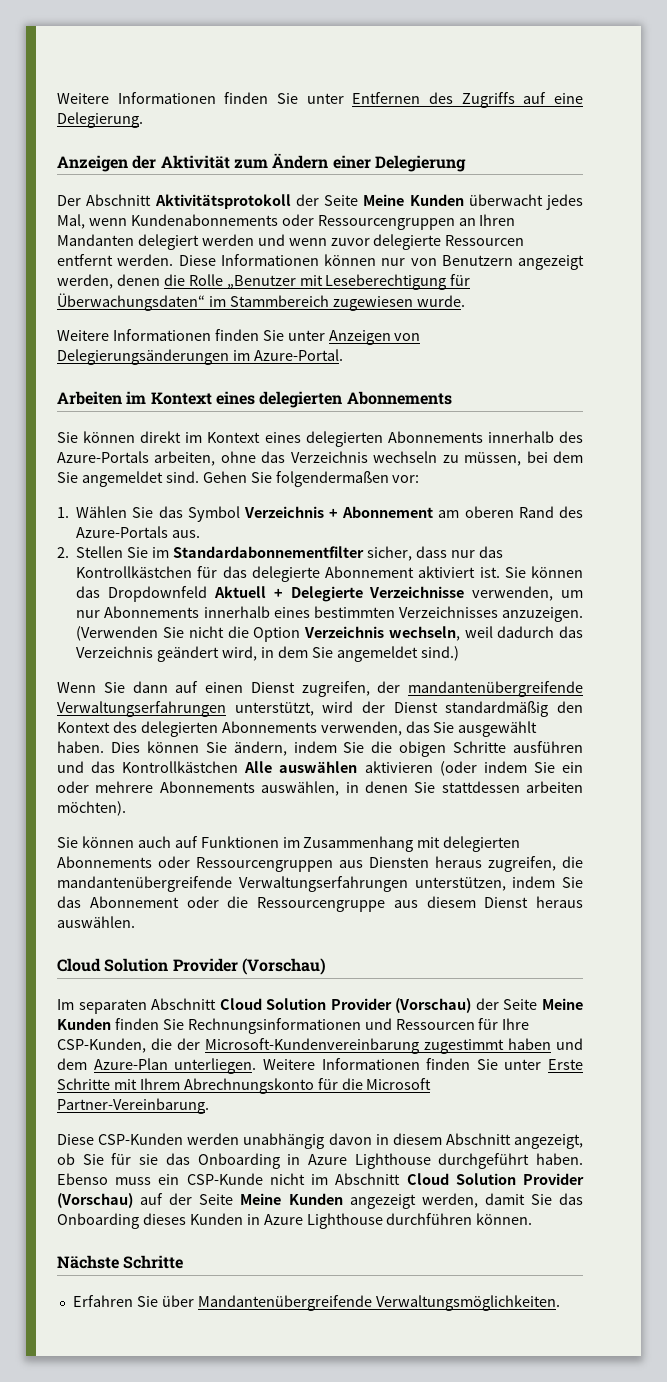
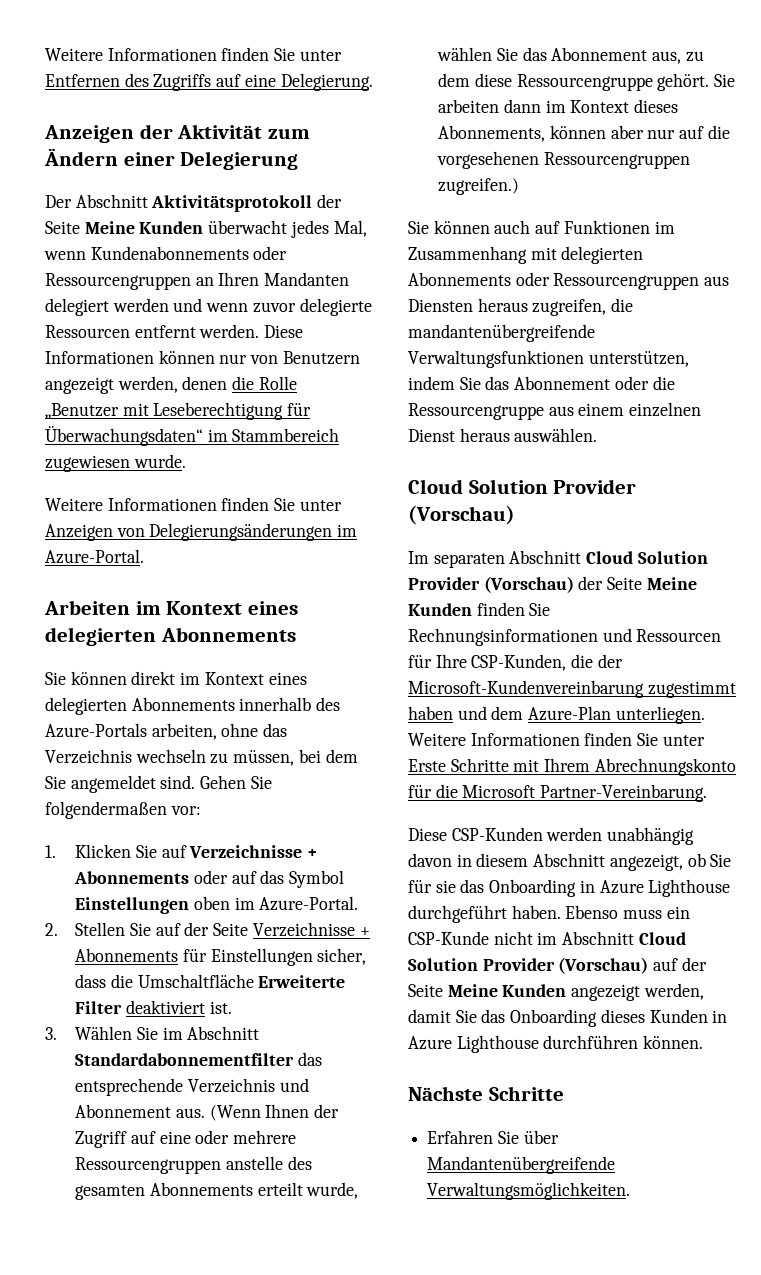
- 1. Wählen Sie das Symbol Verzeichnis + Abonnement am oberen Rand des Azure-Portals aus.
- 2. Stellen Sie im Standardabonnementfilter sicher, dass nur das Kontrollkästchen für das delegierte Abonnement aktiviert ist. Sie können das Dropdownfeld Aktuell + Delegierte Verzeichnisse verwenden, um nur Abonnements innerhalb eines bestimmten Verzeichnisses anzuzeigen. (Verwenden Sie nicht die Option Verzeichnis wechseln, weil dadurch das Verzeichnis geändert wird, in dem Sie angemeldet sind.)
- Wenn Sie dann auf einen Dienst zugreifen, der mandantenübergreifende Verwaltungserfahrungen unterstützt, wird der Dienst standardmäßig den Kontext des delegierten Abonnements verwenden, das Sie ausgewählt haben. Dies können Sie ändern, indem Sie die obigen Schritte ausführen und das Kontrollkästchen Alle auswählen aktivieren (oder indem Sie ein oder mehrere Abonnements auswählen, in denen Sie stattdessen arbeiten möchten).
+ 1. Klicken Sie auf Verzeichnisse + Abonnements oder auf das Symbol Einstellungen oben im Azure-Portal.
+ 2. Stellen Sie auf der Seite Verzeichnisse + Abonnements für Einstellungen sicher, dass die Umschaltfläche Erweiterte Filter deaktiviert ist.
+ 3. Wählen Sie im Abschnitt Standardabonnementfilter das entsprechende Verzeichnis und Abonnement aus. (Wenn Ihnen der Zugriff auf eine oder mehrere Ressourcengruppen anstelle des gesamten Abonnements erteilt wurde, wählen Sie das Abonnement aus, zu dem diese Ressourcengruppe gehört. Sie arbeiten dann im Kontext dieses Abonnements, können aber nur auf die vorgesehenen Ressourcengruppen zugreifen.)
- Sie können auch auf Funktionen im Zusammenhang mit delegierten Abonnements oder Ressourcengruppen aus Diensten heraus zugreifen, die mandantenübergreifende Verwaltungserfahrungen unterstützen, indem Sie das Abonnement oder die Ressourcengruppe aus diesem Dienst heraus auswählen.
+ Sie können auch auf Funktionen im Zusammenhang mit delegierten Abonnements oder Ressourcengruppen aus Diensten heraus zugreifen, die mandantenübergreifende Verwaltungsfunktionen unterstützen, indem Sie das Abonnement oder die Ressourcengruppe aus einem einzelnen Dienst heraus auswählen.

